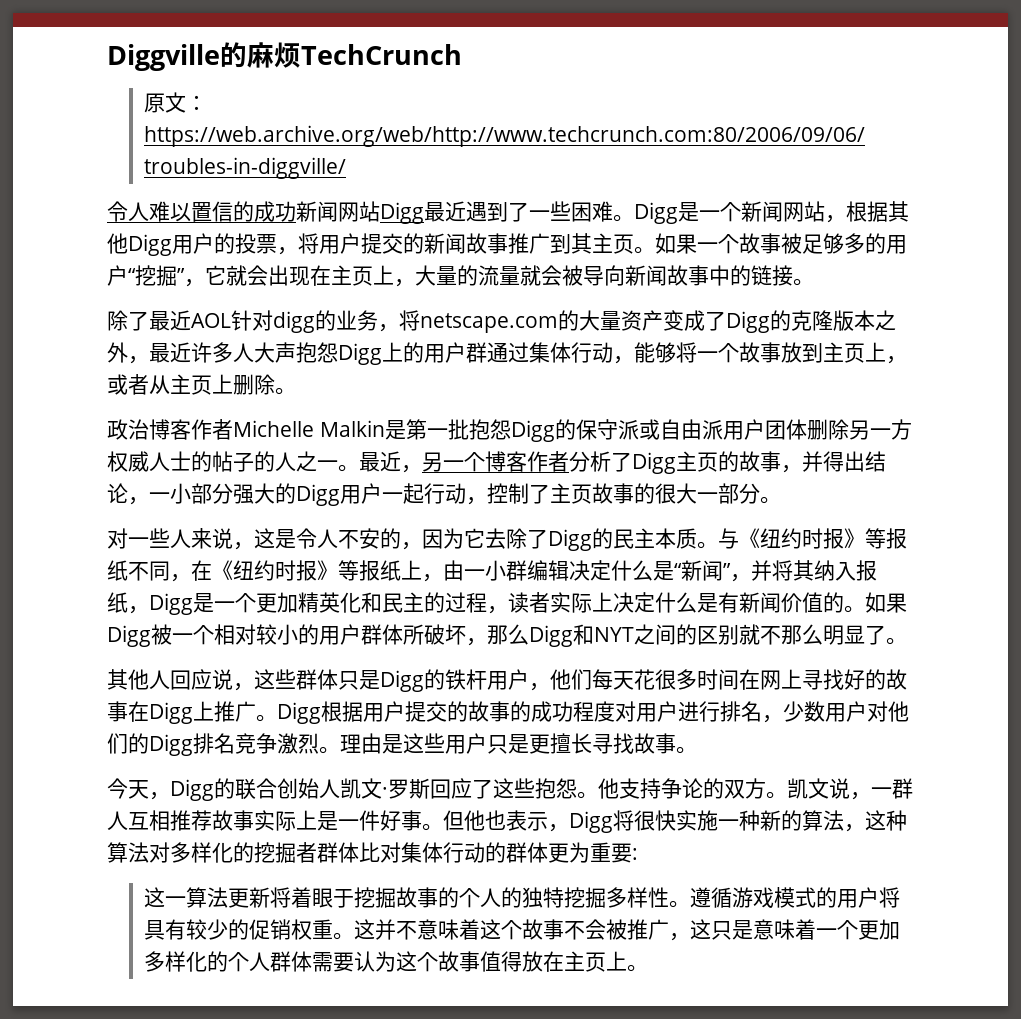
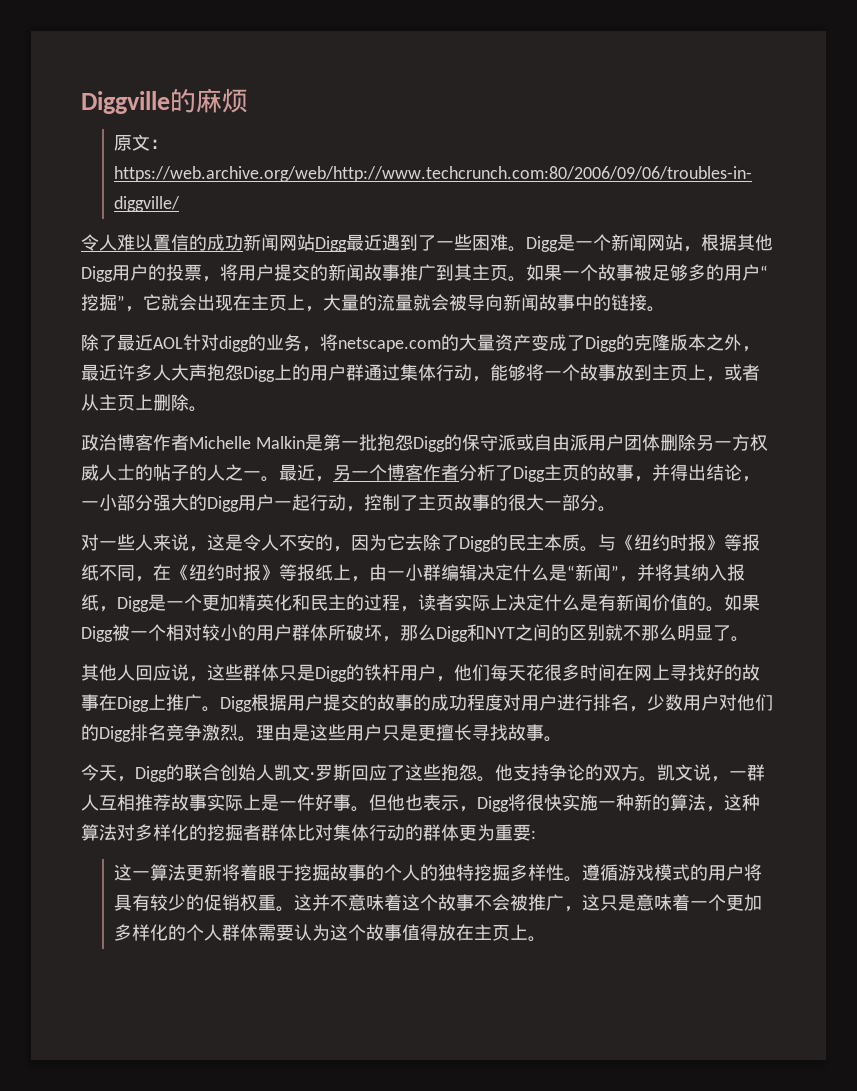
- Diggville的麻烦TechCrunch
+ Diggville的麻烦

